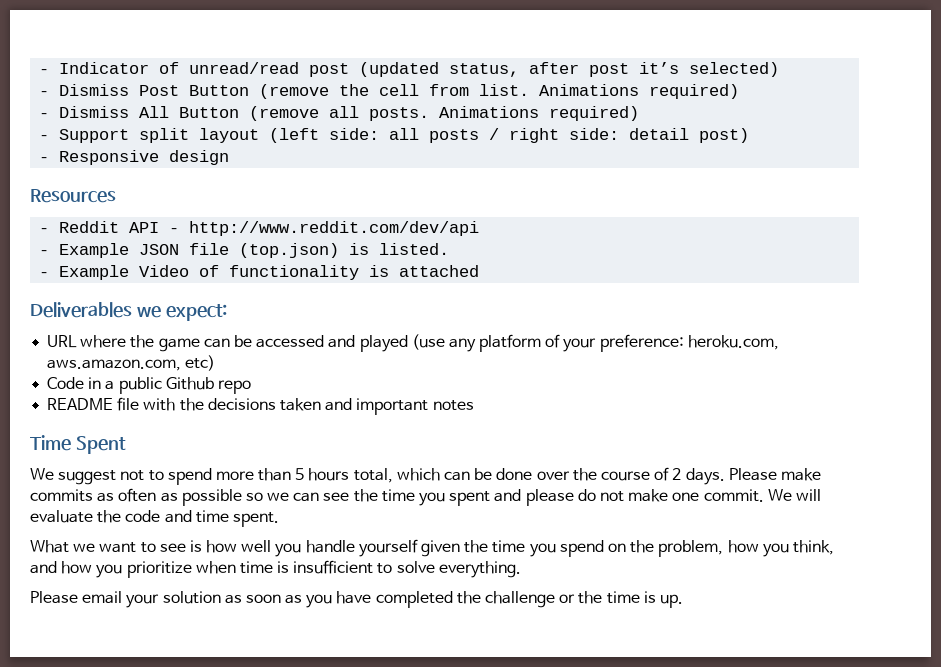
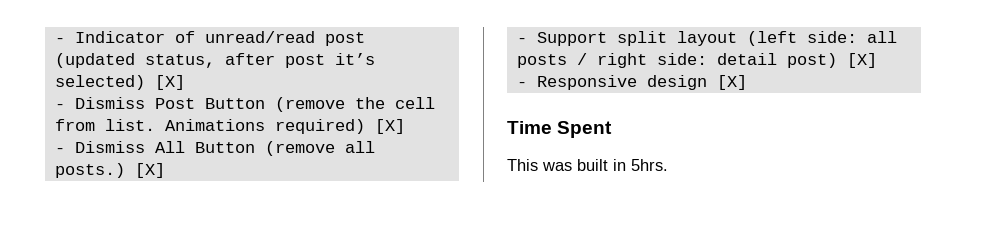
- - Indicator of unread/read post (updated status, after post it’s selected)
+ - Indicator of unread/read post (updated status, after post it’s selected) [X]
- - Dismiss Post Button (remove the cell from list. Animations required)
+ - Dismiss Post Button (remove the cell from list. Animations required) [X]
- - Dismiss All Button (remove all posts. Animations required)
+ - Dismiss All Button (remove all posts.) [X]
- - Support split layout (left side: all posts / right side: detail post)
+ - Support split layout (left side: all posts / right side: detail post) [X]
- - Responsive design
- Resources
- - Reddit API - http://www.reddit.com/dev/api
- - Example JSON file (top.json) is listed.
- - Example Video of functionality is attached
- Deliverables we expect:
- URL where the game can be accessed and played (use any platform of your preference: heroku.com, aws.amazon.com, etc)
- Code in a public Github repo
- README file with the decisions taken and important notes
+ - Responsive design [X]
  Time Spent
- We suggest not to spend more than 5 hours total, which can be done over the course of 2 days. Please make commits as often as possible so we can see the time you spent and please do not make one commit. We will evaluate the code and time spent.
- What we want to see is how well you handle yourself given the time you spend on the problem, how you think, and how you prioritize when time is insufficient to solve everything.
- Please email your solution as soon as you have completed the challenge or the time is up.
+ This was built in 5hrs.

